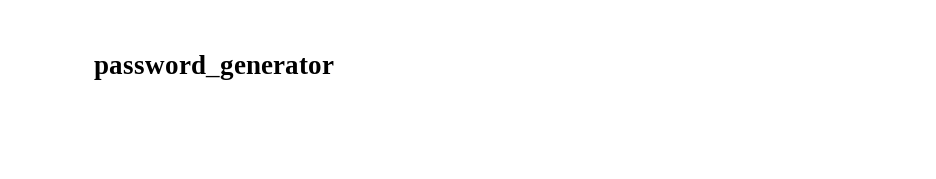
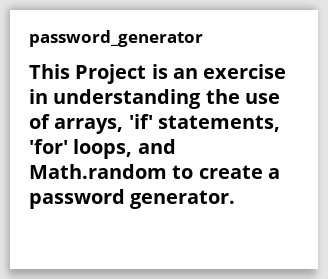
+ This Project is an exercise in understanding the use of arrays, 'if' statements, 'for' loops, and Math.random to create a password generator.

